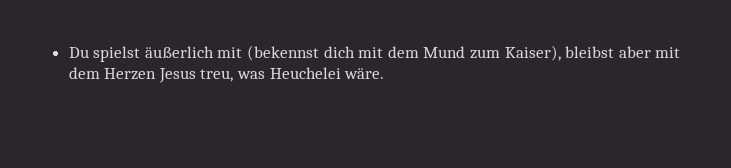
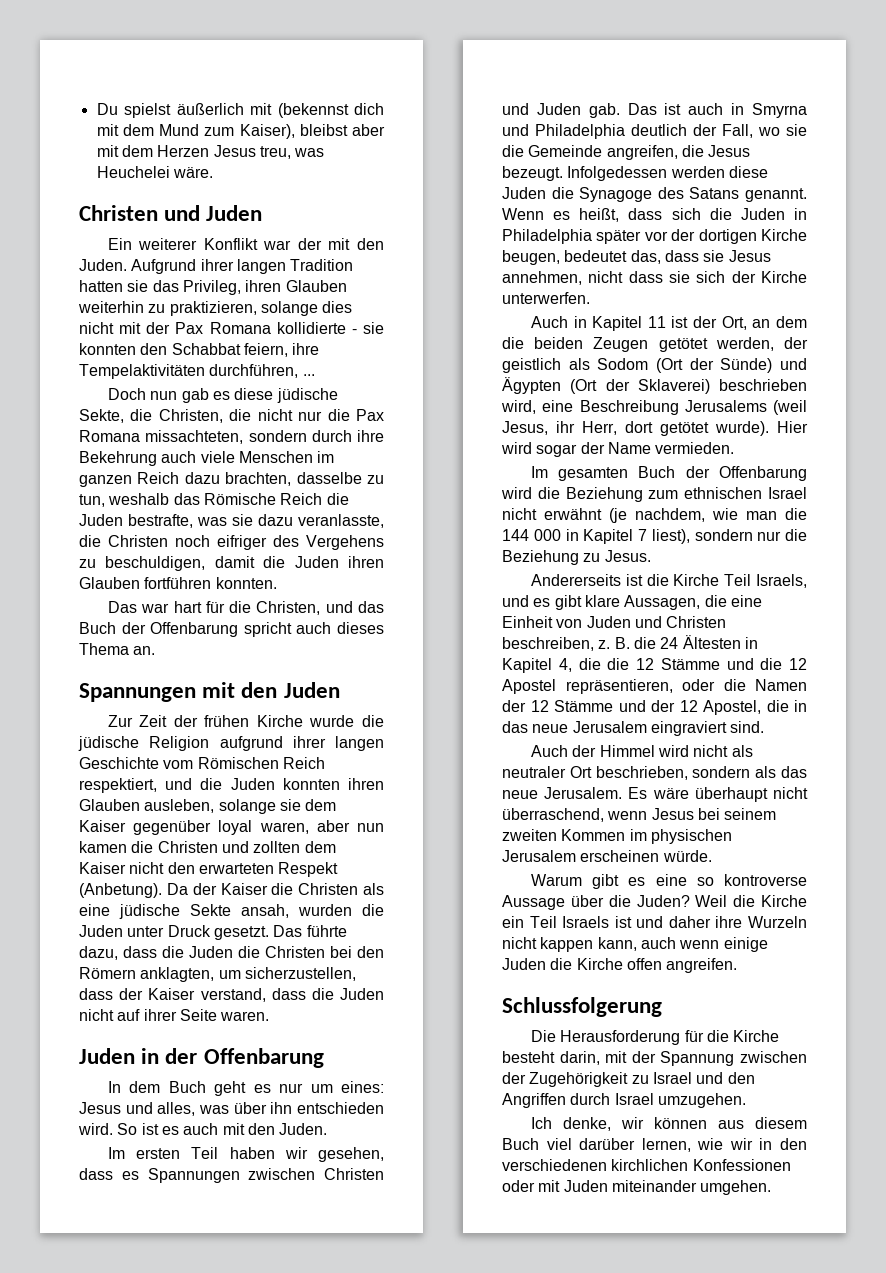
  Du spielst äußerlich mit (bekennst dich mit dem Mund zum Kaiser), bleibst aber mit dem Herzen Jesus treu, was Heuchelei wäre.
+ Christen und Juden
+ Ein weiterer Konflikt war der mit den Juden. Aufgrund ihrer langen Tradition hatten sie das Privileg, ihren Glauben weiterhin zu praktizieren, solange dies nicht mit der Pax Romana kollidierte - sie konnten den Schabbat feiern, ihre Tempelaktivitäten durchführen, ...
+ Doch nun gab es diese jüdische Sekte, die Christen, die nicht nur die Pax Romana missachteten, sondern durch ihre Bekehrung auch viele Menschen im ganzen Reich dazu brachten, dasselbe zu tun, weshalb das Römische Reich die Juden bestrafte, was sie dazu veranlasste, die Christen noch eifriger des Vergehens zu beschuldigen, damit die Juden ihren Glauben fortführen konnten.
+ Das war hart für die Christen, und das Buch der Offenbarung spricht auch dieses Thema an.
+ Spannungen mit den Juden
+ Zur Zeit der frühen Kirche wurde die jüdische Religion aufgrund ihrer langen Geschichte vom Römischen Reich respektiert, und die Juden konnten ihren Glauben ausleben, solange sie dem Kaiser gegenüber loyal waren, aber nun kamen die Christen und zollten dem Kaiser nicht den erwarteten Respekt (Anbetung). Da der Kaiser die Christen als eine jüdische Sekte ansah, wurden die Juden unter Druck gesetzt. Das führte dazu, dass die Juden die Christen bei den Römern anklagten, um sicherzustellen, dass der Kaiser verstand, dass die Juden nicht auf ihrer Seite waren.
+ Juden in der Offenbarung
+ In dem Buch geht es nur um eines: Jesus und alles, was über ihn entschieden wird. So ist es auch mit den Juden.
+ Im ersten Teil haben wir gesehen, dass es Spannungen zwischen Christen und Juden gab. Das ist auch in Smyrna und Philadelphia deutlich der Fall, wo sie die Gemeinde angreifen, die Jesus bezeugt. Infolgedessen werden diese Juden die Synagoge des Satans genannt. Wenn es heißt, dass sich die Juden in Philadelphia später vor der dortigen Kirche beugen, bedeutet das, dass sie Jesus annehmen, nicht dass sie sich der Kirche unterwerfen.
+ Auch in Kapitel 11 ist der Ort, an dem die beiden Zeugen getötet werden, der geistlich als Sodom (Ort der Sünde) und Ägypten (Ort der Sklaverei) beschrieben wird, eine Beschreibung Jerusalems (weil Jesus, ihr Herr, dort getötet wurde). Hier wird sogar der Name vermieden.
+ Im gesamten Buch der Offenbarung wird die Beziehung zum ethnischen Israel nicht erwähnt (je nachdem, wie man die 144 000 in Kapitel 7 liest), sondern nur die Beziehung zu Jesus.
+ Andererseits ist die Kirche Teil Israels, und es gibt klare Aussagen, die eine Einheit von Juden und Christen beschreiben, z. B. die 24 Ältesten in Kapitel 4, die die 12 Stämme und die 12 Apostel repräsentieren, oder die Namen der 12 Stämme und der 12 Apostel, die in das neue Jerusalem eingraviert sind.
+ Auch der Himmel wird nicht als neutraler Ort beschrieben, sondern als das neue Jerusalem. Es wäre überhaupt nicht überraschend, wenn Jesus bei seinem zweiten Kommen im physischen Jerusalem erscheinen würde.
+ Warum gibt es eine so kontroverse Aussage über die Juden? Weil die Kirche ein Teil Israels ist und daher ihre Wurzeln nicht kappen kann, auch wenn einige Juden die Kirche offen angreifen.
+ Schlussfolgerung
+ Die Herausforderung für die Kirche besteht darin, mit der Spannung zwischen der Zugehörigkeit zu Israel und den Angriffen durch Israel umzugehen.
+ Ich denke, wir können aus diesem Buch viel darüber lernen, wie wir in den verschiedenen kirchlichen Konfessionen oder mit Juden miteinander umgehen.

